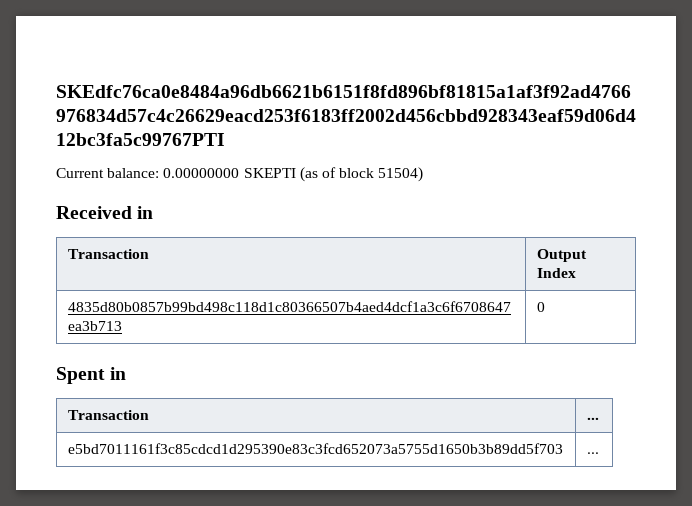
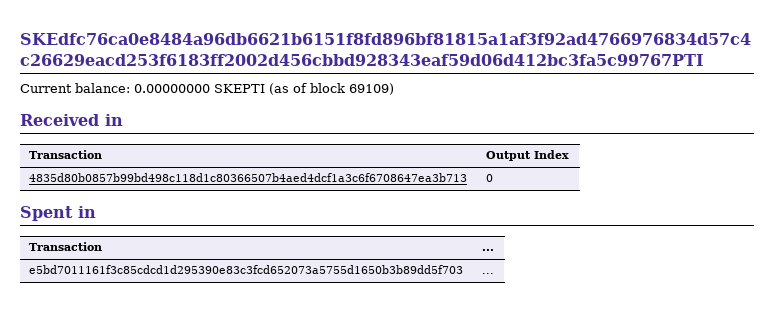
- Current balance: 0.00000000 SKEPTI (as of block 51504)
+ Current balance: 0.00000000 SKEPTI (as of block 69109)

